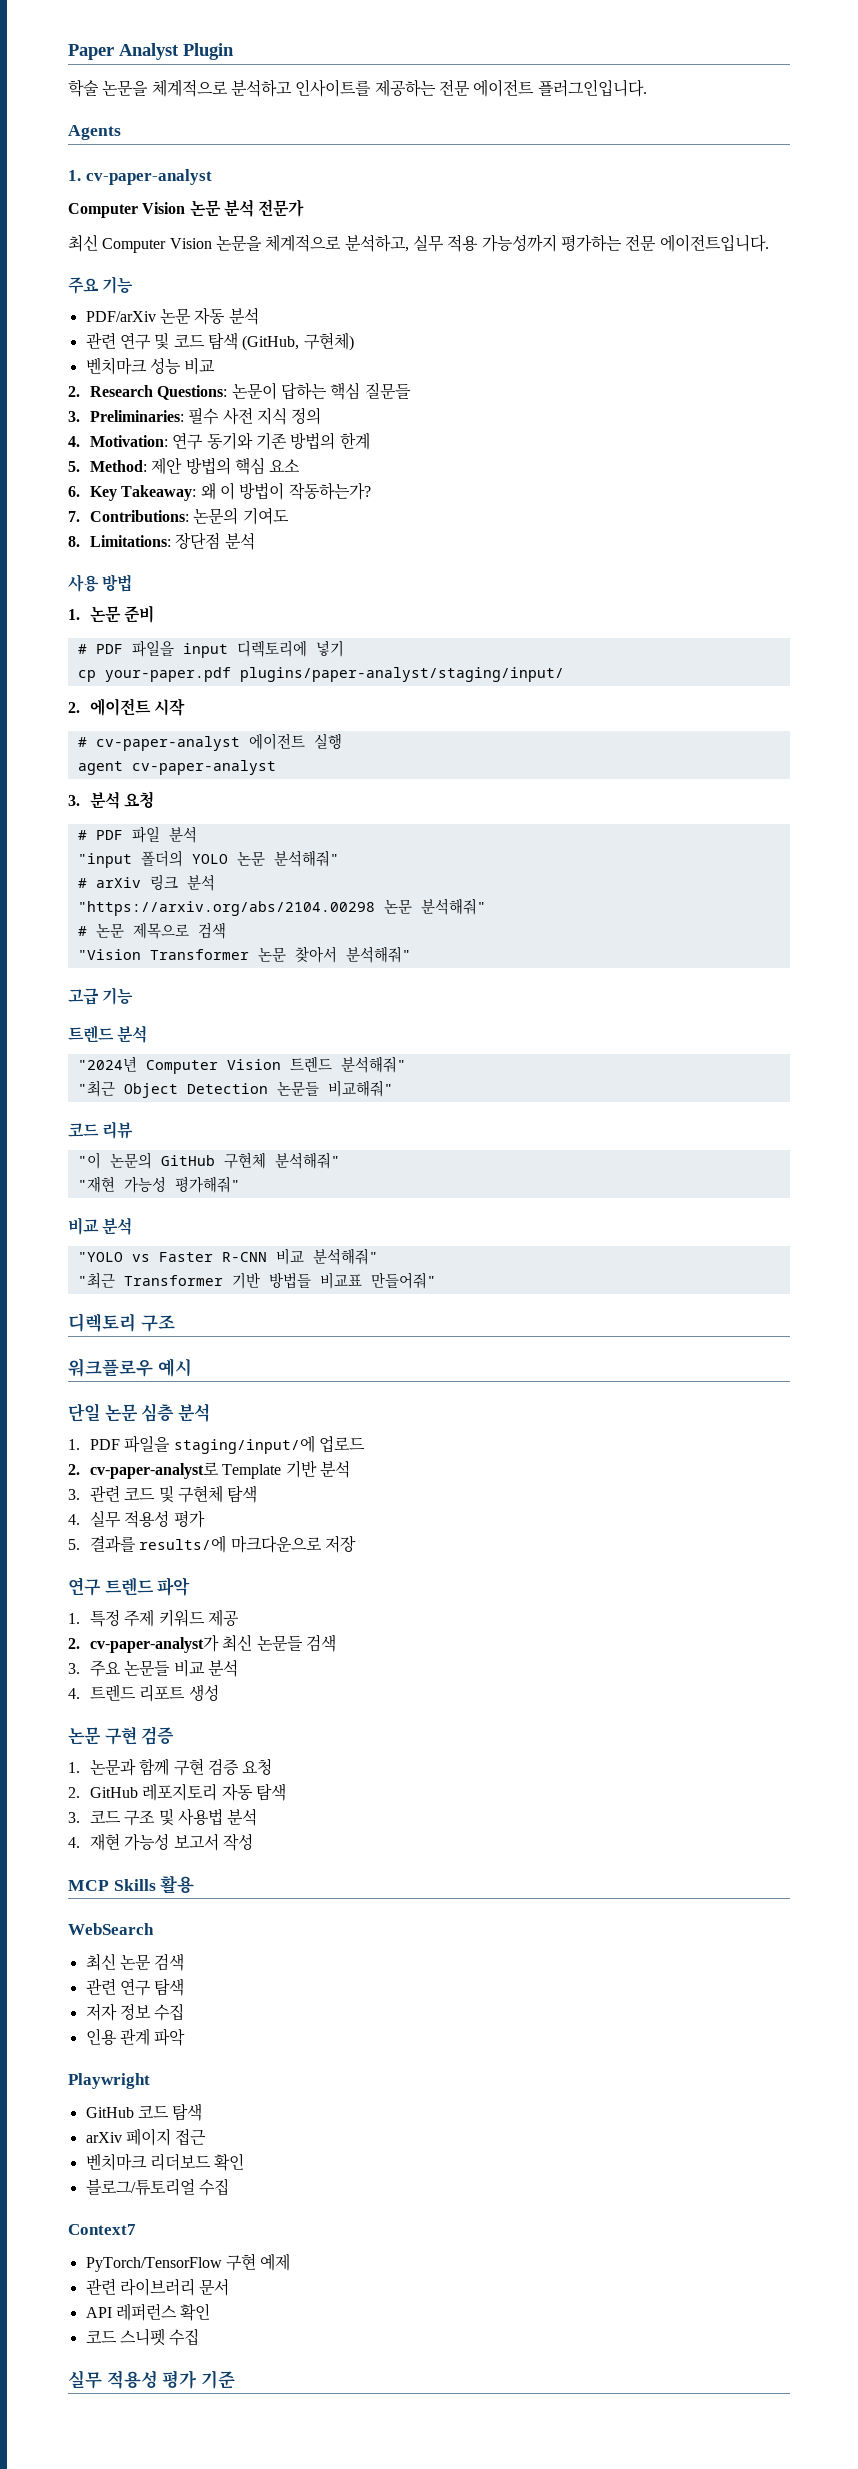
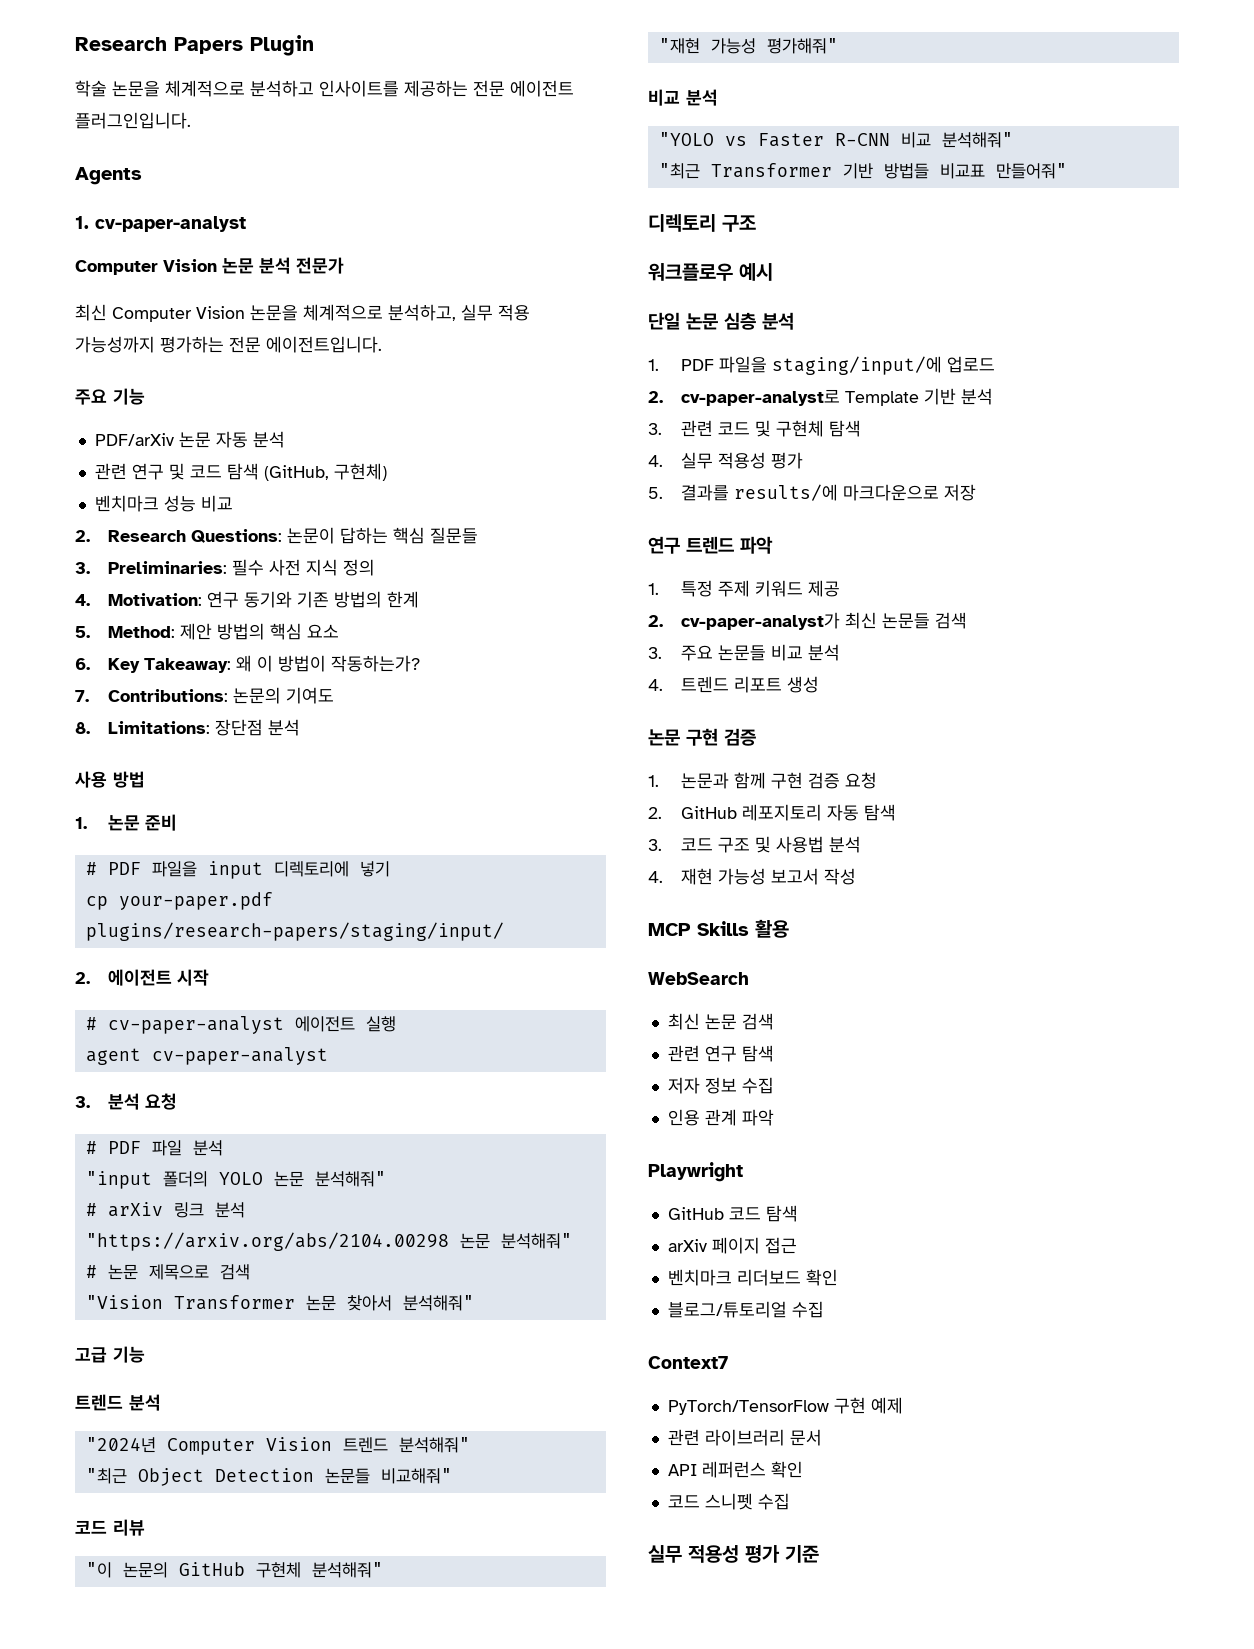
- Paper Analyst Plugin
+ Research Papers Plugin
- cp your-paper.pdf plugins/paper-analyst/staging/input/
+ cp your-paper.pdf plugins/research-papers/staging/input/

